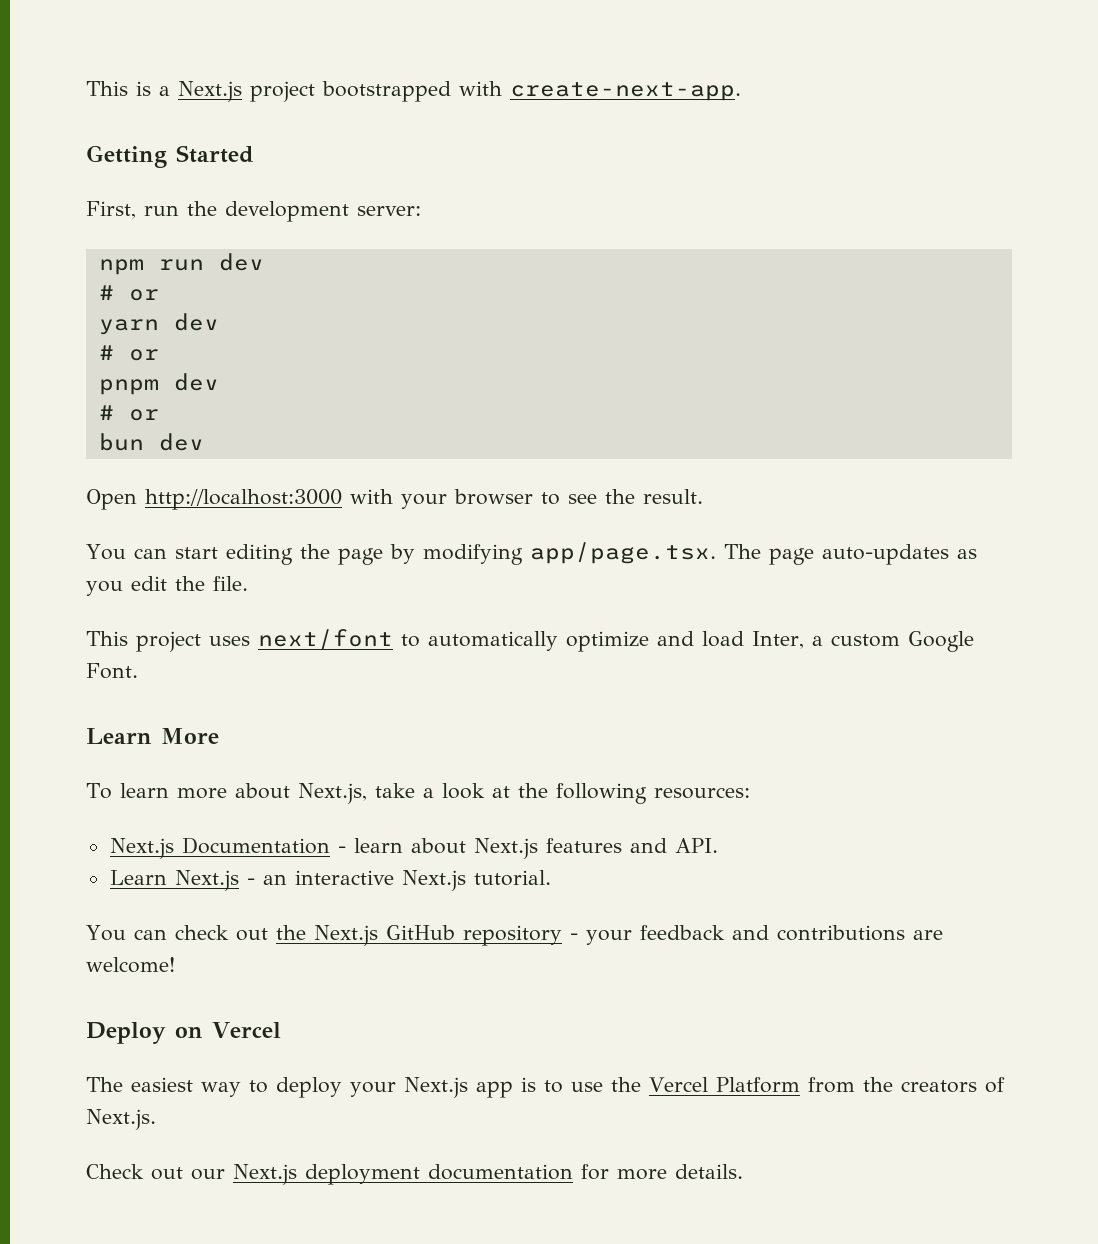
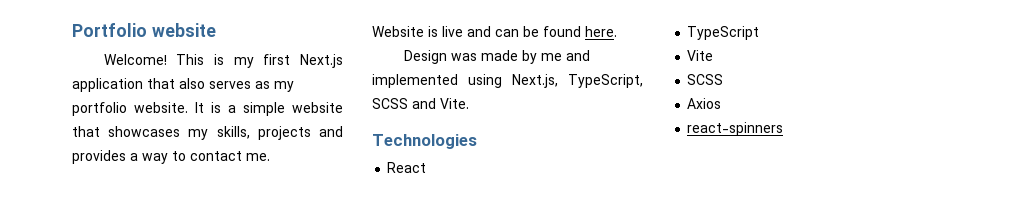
- This is a Next.js project bootstrapped with create-next-app.
- Getting Started
- First, run the development server:
- npm run dev
- # or
- yarn dev
- # or
- pnpm dev
- # or
- bun dev
- Open http://localhost:3000 with your browser to see the result.
- You can start editing the page by modifying app/page.tsx. The page auto-updates as you edit the file.
- This project uses next/font to automatically optimize and load Inter, a custom Google Font.
- Learn More
- To learn more about Next.js, take a look at the following resources:
- Next.js Documentation - learn about Next.js features and API.
- Learn Next.js - an interactive Next.js tutorial.
- You can check out the Next.js GitHub repository - your feedback and contributions are welcome!
- Deploy on Vercel
- The easiest way to deploy your Next.js app is to use the Vercel Platform from the creators of Next.js.
- Check out our Next.js deployment documentation for more details.
+ Portfolio website
+ Welcome! This is my first Next.js application that also serves as my portfolio website. It is a simple website that showcases my skills, projects and provides a way to contact me.
+ Website is live and can be found here.
+ Design was made by me and implemented using Next.js, TypeScript, SCSS and Vite.
+ Technologies
+ React
+ TypeScript
+ Vite
+ SCSS
+ Axios
+ react-spinners

